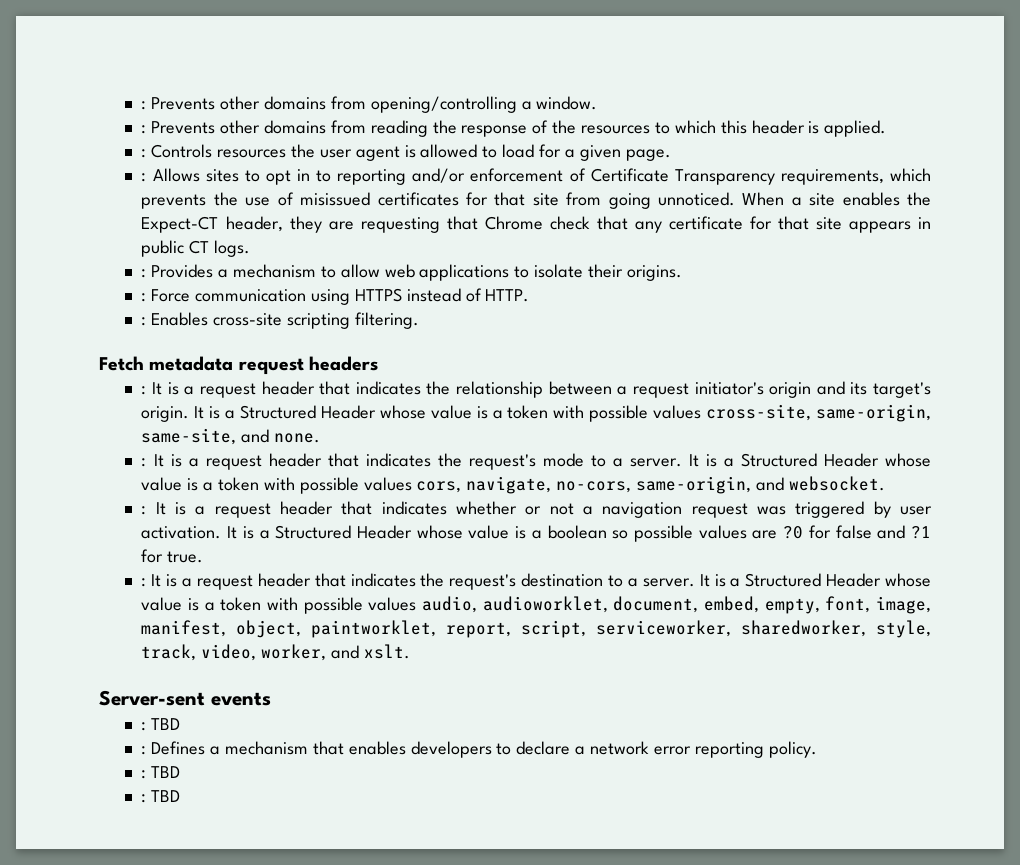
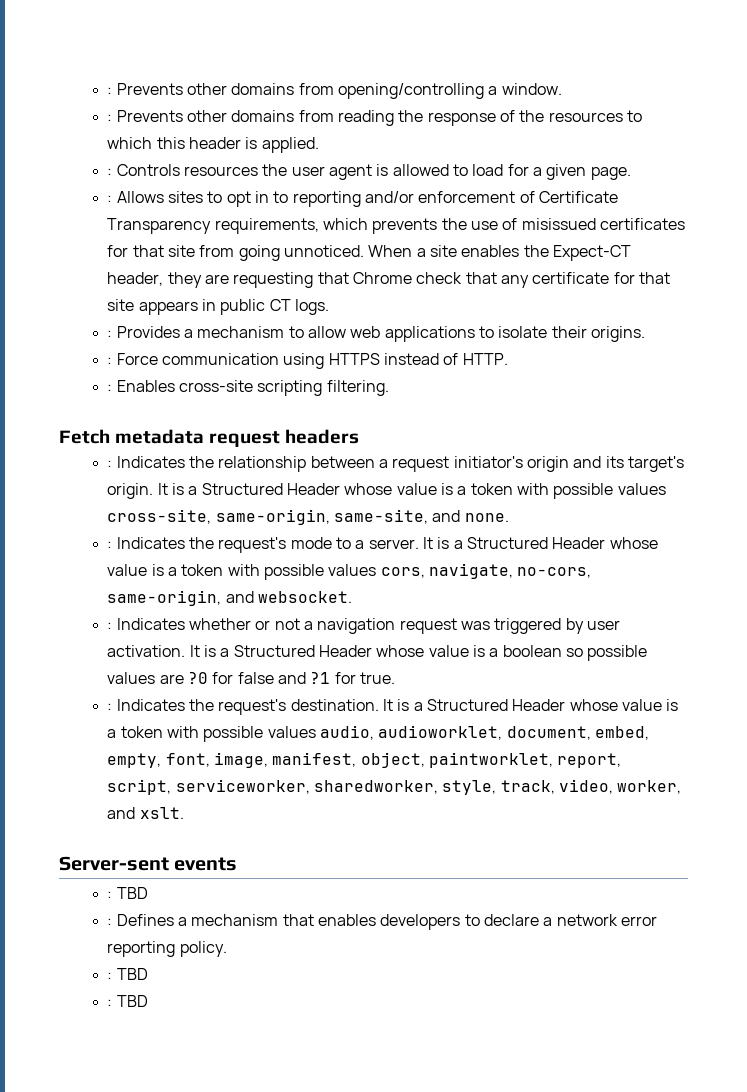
- : It is a request header that indicates the relationship between a request initiator's origin and its target's origin.
+ : Indicates the relationship between a request initiator's origin and its target's origin.
- : It is a request header that indicates the request's mode to a server.
+ : Indicates the request's mode to a server.
- : It is a request header that indicates whether or not a navigation request was triggered by user activation.
+ : Indicates whether or not a navigation request was triggered by user activation.
- : It is a request header that indicates the request's destination to a server.
+ : Indicates the request's destination.

